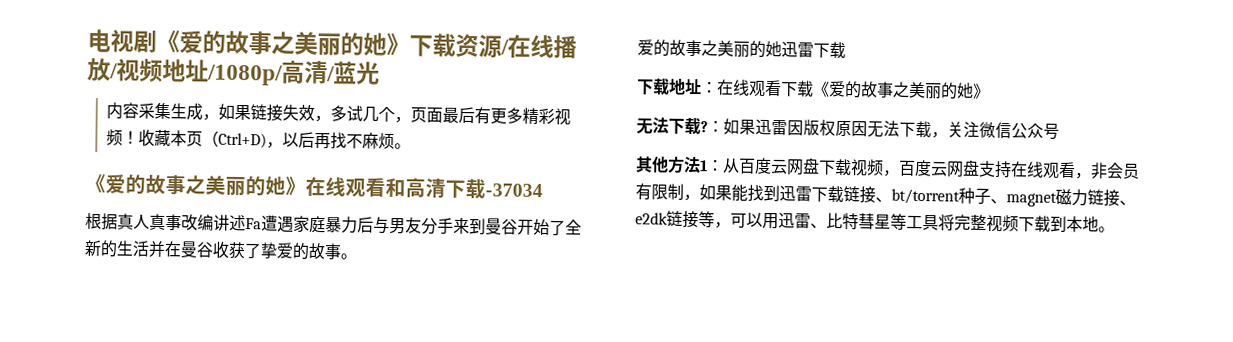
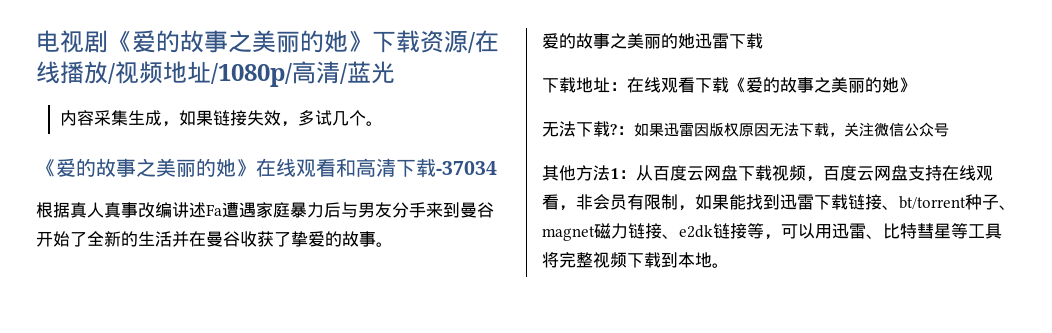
- 内容采集生成，如果链接失效，多试几个，页面最后有更多精彩视频！收藏本页（Ctrl+D)，以后再找不麻烦。
+ 内容采集生成，如果链接失效，多试几个。

